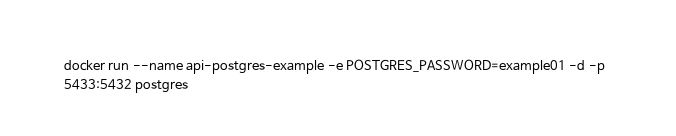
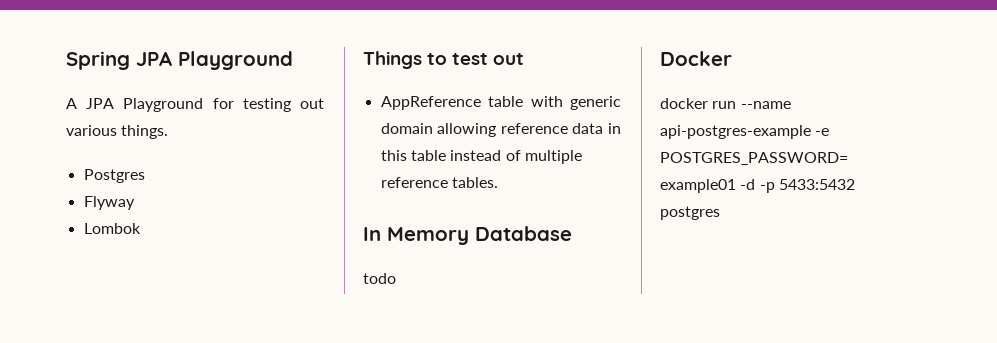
+ Spring JPA Playground
+ A JPA Playground for testing out various things.
+ Postgres
+ Flyway
+ Lombok
+ Things to test out
+ AppReference table with generic domain allowing reference data in this table instead of multiple reference tables.
+ In Memory Database
+ todo
+ Docker

